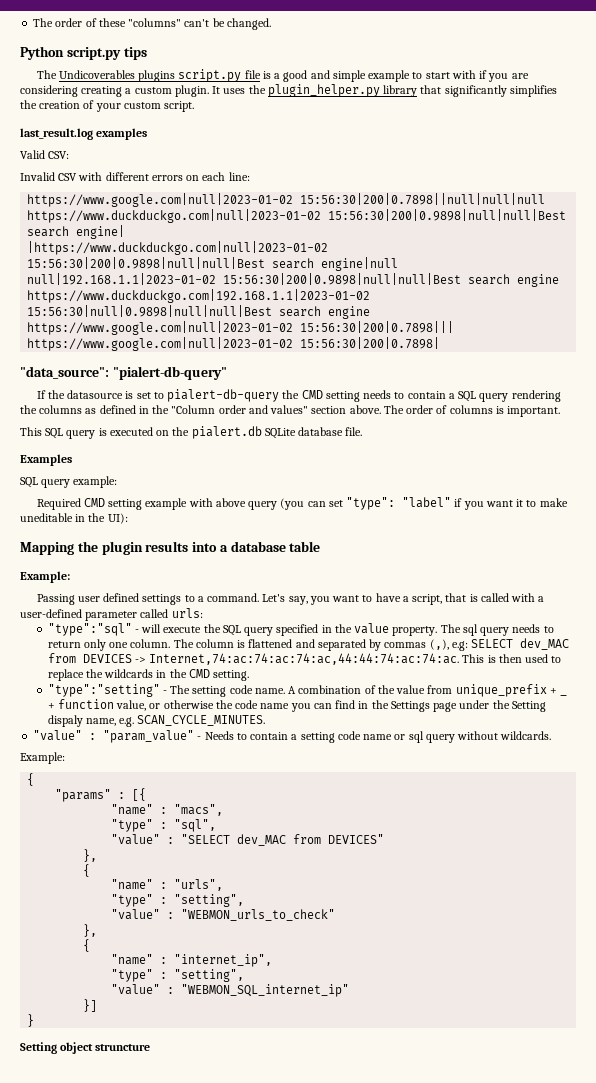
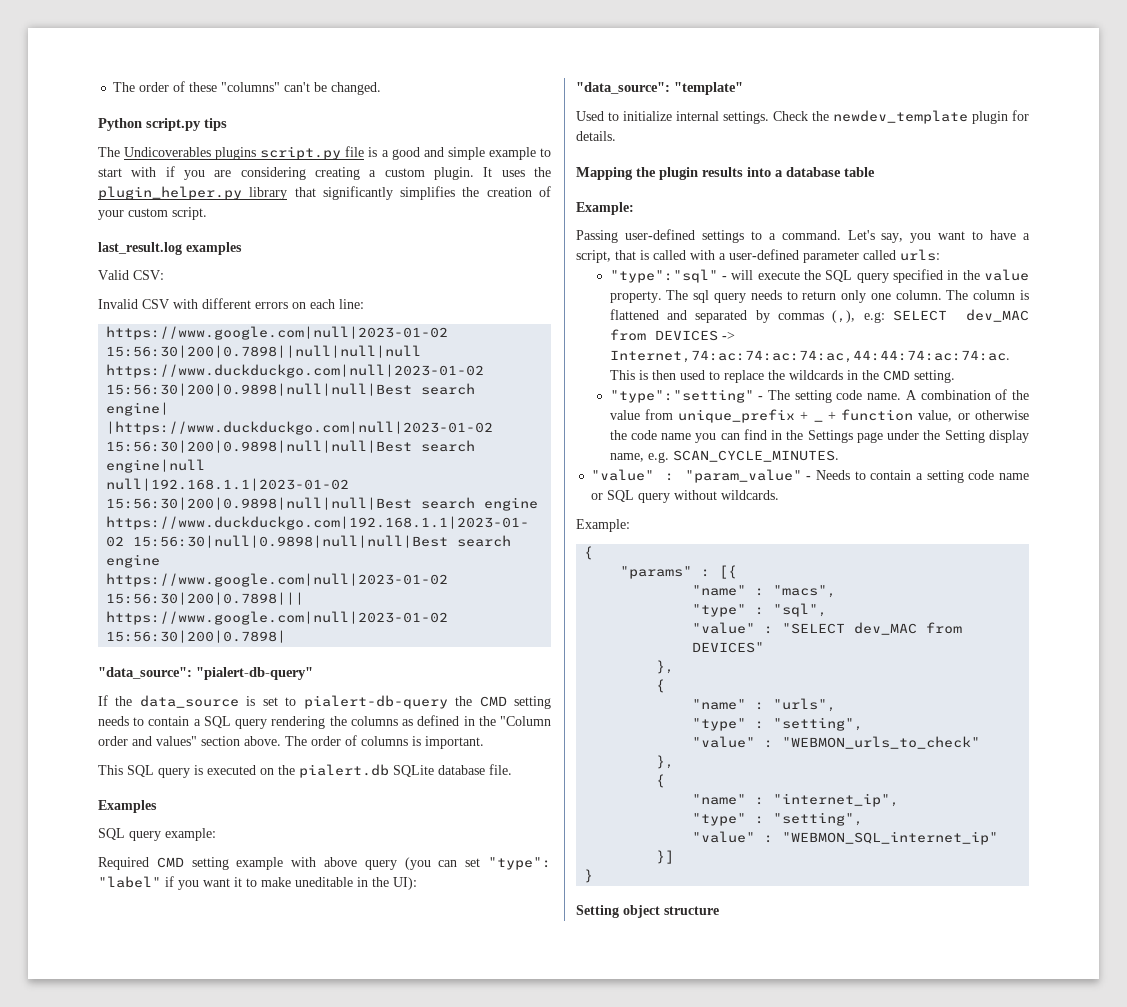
- If the datasource is set to pialert-db-query the CMD setting needs to contain a SQL query rendering the columns as defined in the "Column order and values" section above.
+ If the data_source is set to pialert-db-query the CMD setting needs to contain a SQL query rendering the columns as defined in the "Column order and values" section above.
+ "data_source": "template"
+ Used to initialize internal settings. Check the newdev_template plugin for details.
- Passing user defined settings to a command.
+ Passing user-defined settings to a command.
- A combination of the value from unique_prefix + _ + function value, or otherwise the code name you can find in the Settings page under the Setting dispaly name, e.g. SCAN_CYCLE_MINUTES.
+ A combination of the value from unique_prefix + _ + function value, or otherwise the code name you can find in the Settings page under the Setting display name, e.g. SCAN_CYCLE_MINUTES.
- "value" : "param_value" - Needs to contain a setting code name or sql query without wildcards.
+ "value" : "param_value" - Needs to contain a setting code name or SQL query without wildcards.
- Setting object struncture
+ Setting object structure

